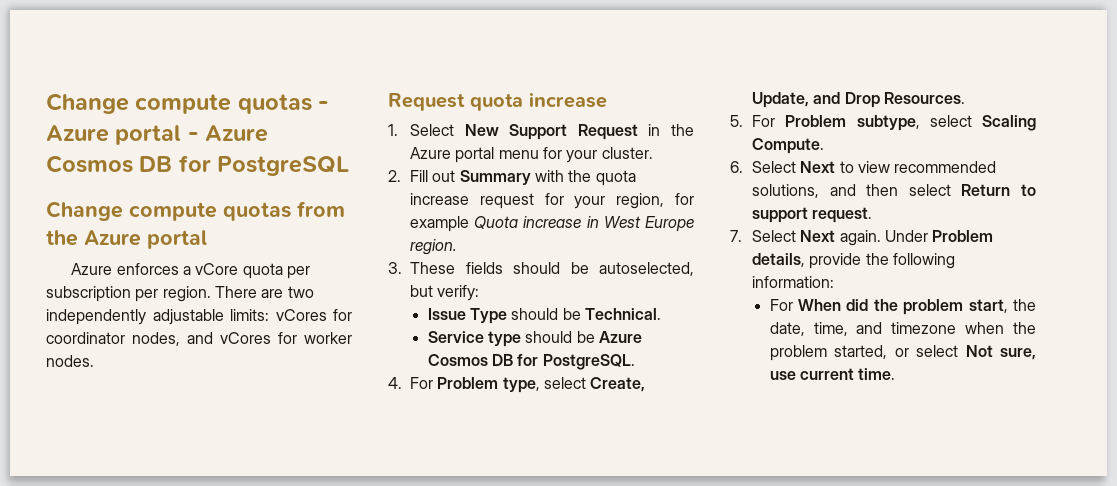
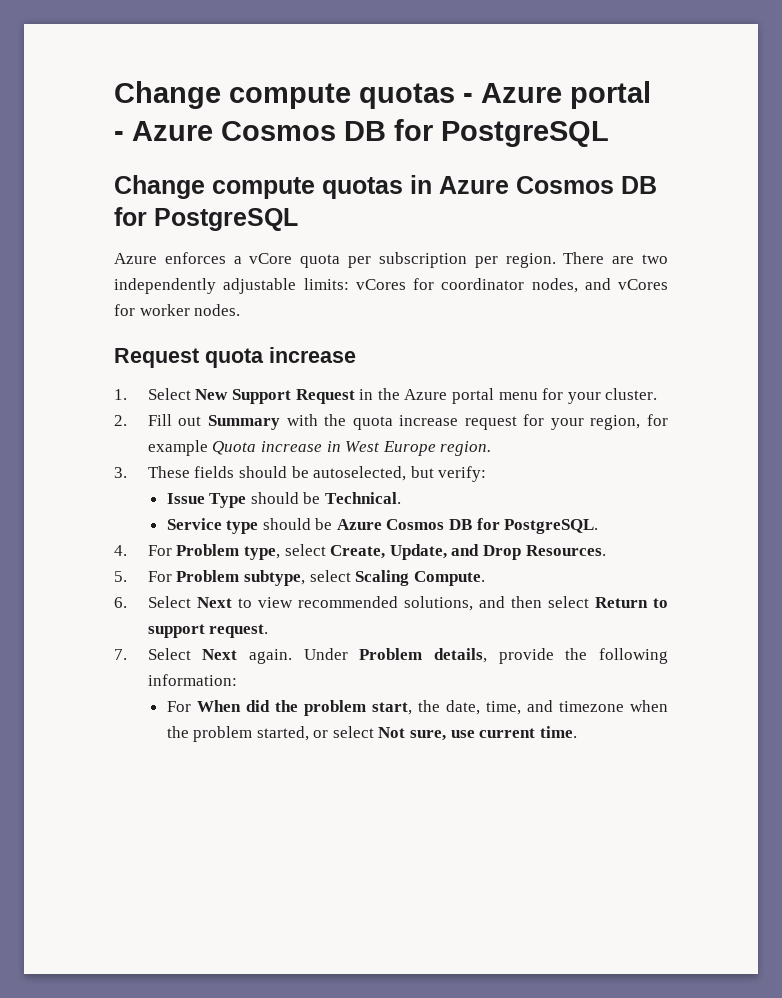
- Change compute quotas from the Azure portal
+ Change compute quotas in Azure Cosmos DB for PostgreSQL

